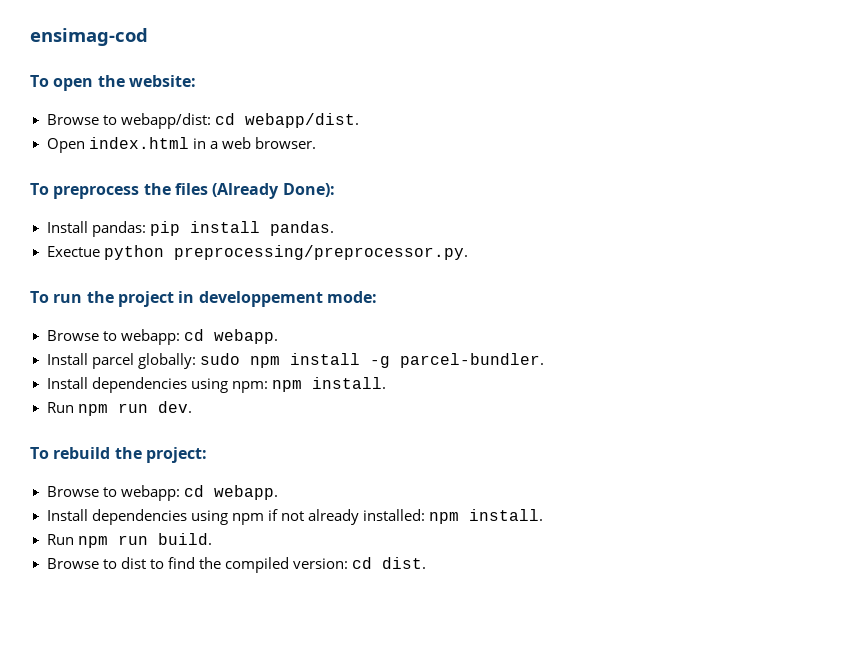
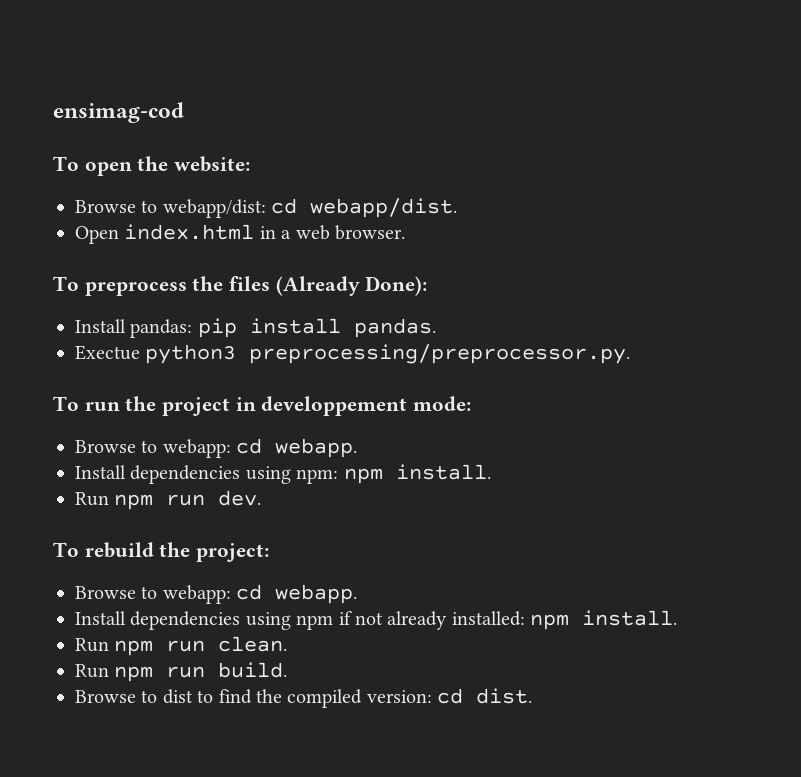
- Exectue python preprocessing/preprocessor.py.
+ Exectue python3 preprocessing/preprocessor.py.
- Install parcel globally: sudo npm install -g parcel-bundler.
+ Run npm run clean.

